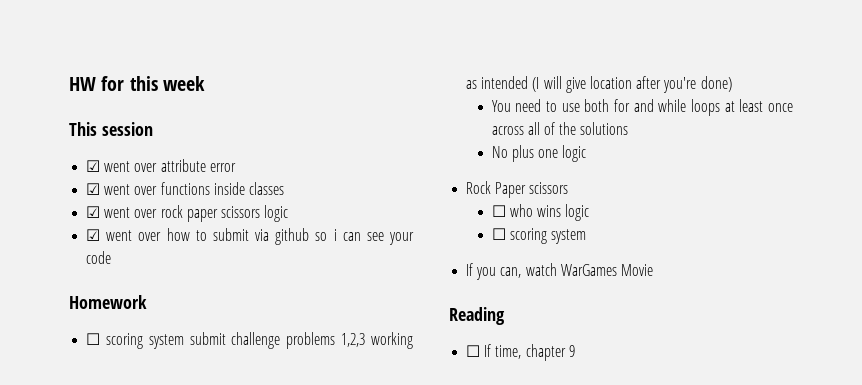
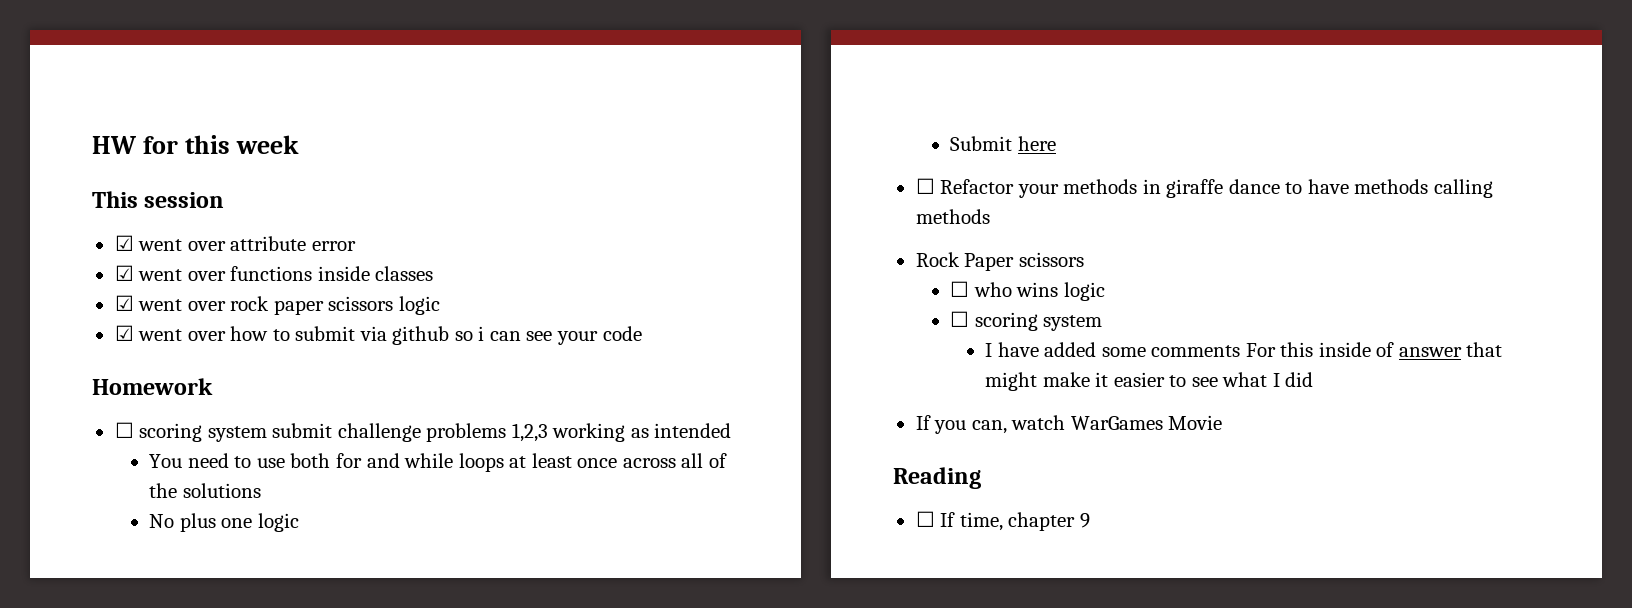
- ☐ scoring system submit challenge problems 1,2,3 working as intended (I will give location after you're done)
+ ☐ scoring system submit challenge problems 1,2,3 working as intended
+ Submit here
+ ☐ Refactor your methods in giraffe dance to have methods calling methods
+ I have added some comments For this inside of answer that might make it easier to see what I did

